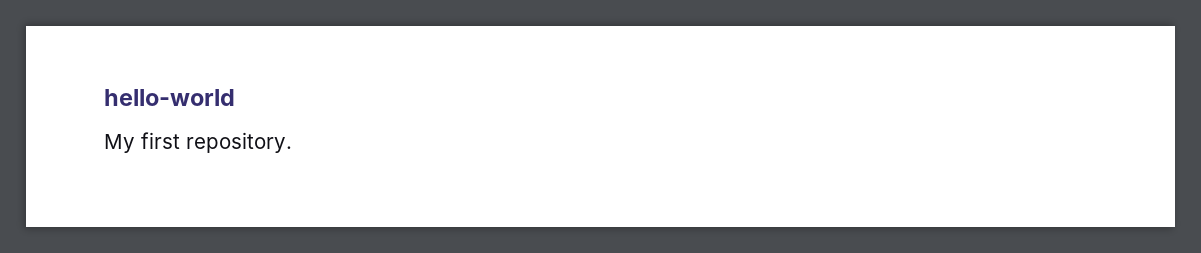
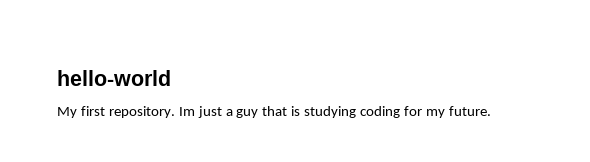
+ Im just a guy that is studying coding for my future.

